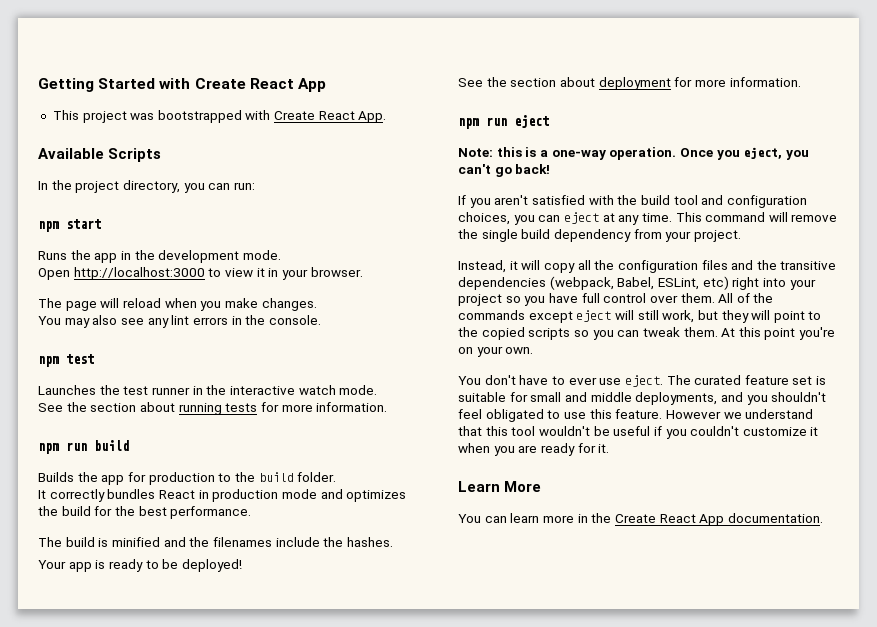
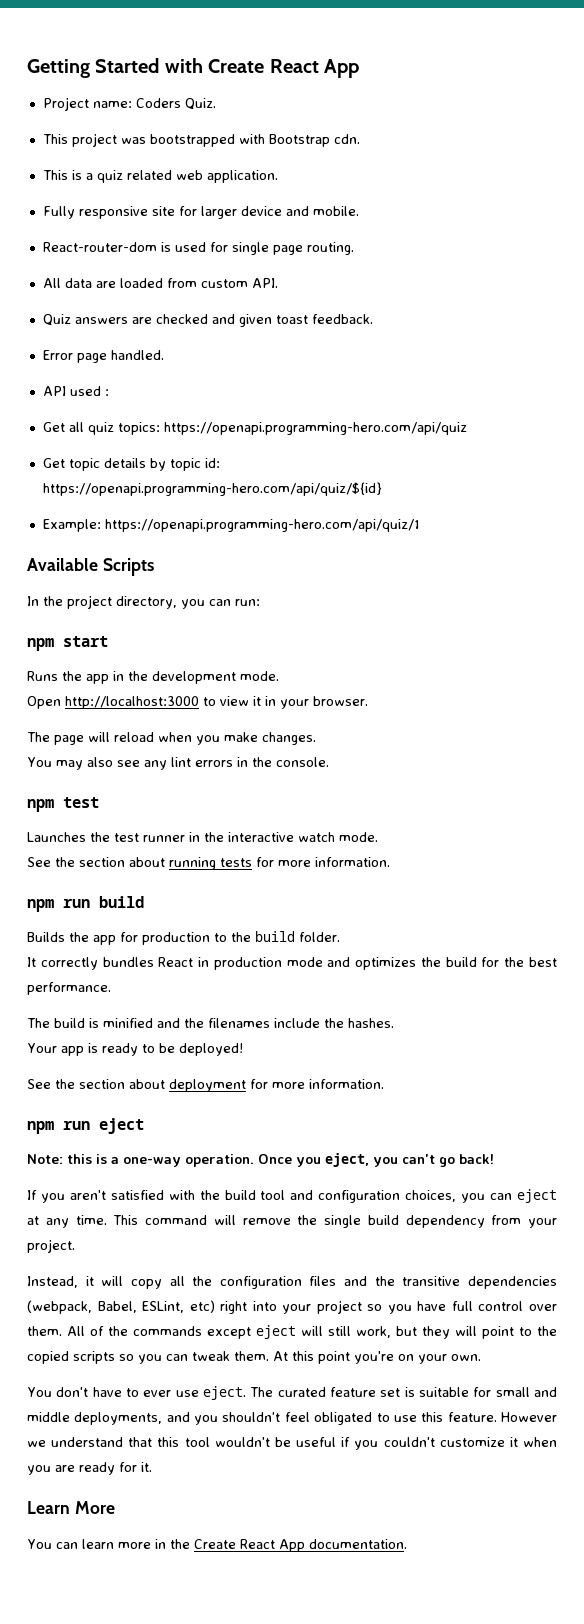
+ Project name: Coders Quiz.
- This project was bootstrapped with Create React App.
+ This project was bootstrapped with Bootstrap cdn.
+ This is a quiz related web application.
+ Fully responsive site for larger device and mobile.
+ React-router-dom is used for single page routing.
+ All data are loaded from custom API.
+ Quiz answers are checked and given toast feedback.
+ Error page handled.
+ API used :
+ Get all quiz topics: https://openapi.programming-hero.com/api/quiz
+ Get topic details by topic id: https://openapi.programming-hero.com/api/quiz/${id}
+ Example: https://openapi.programming-hero.com/api/quiz/1

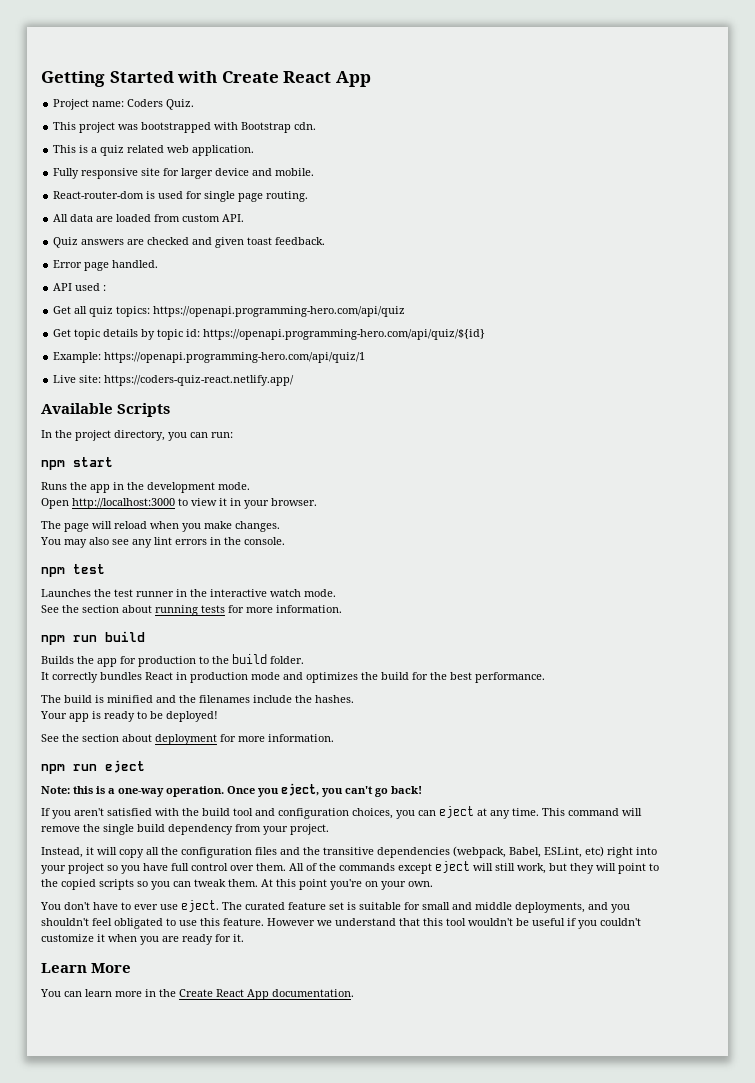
+ Live site: https://coders-quiz-react.netlify.app/

